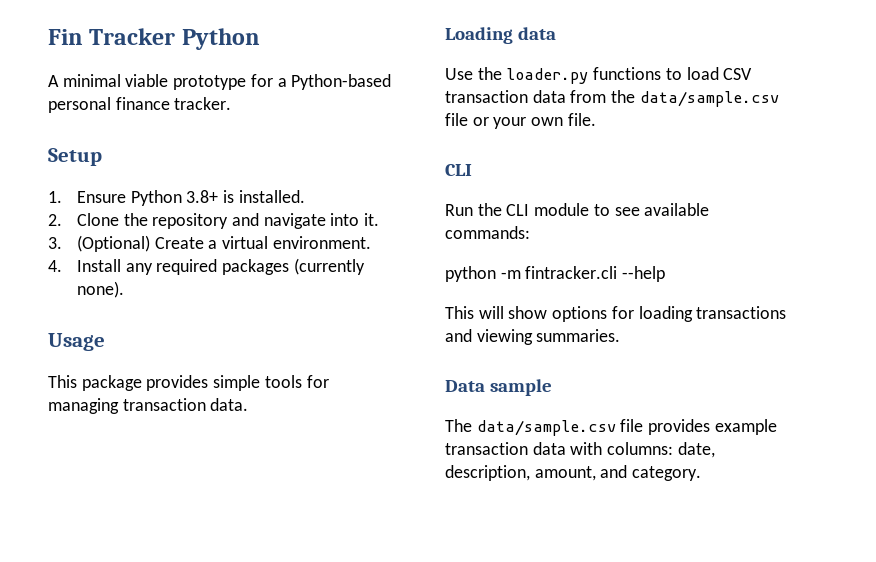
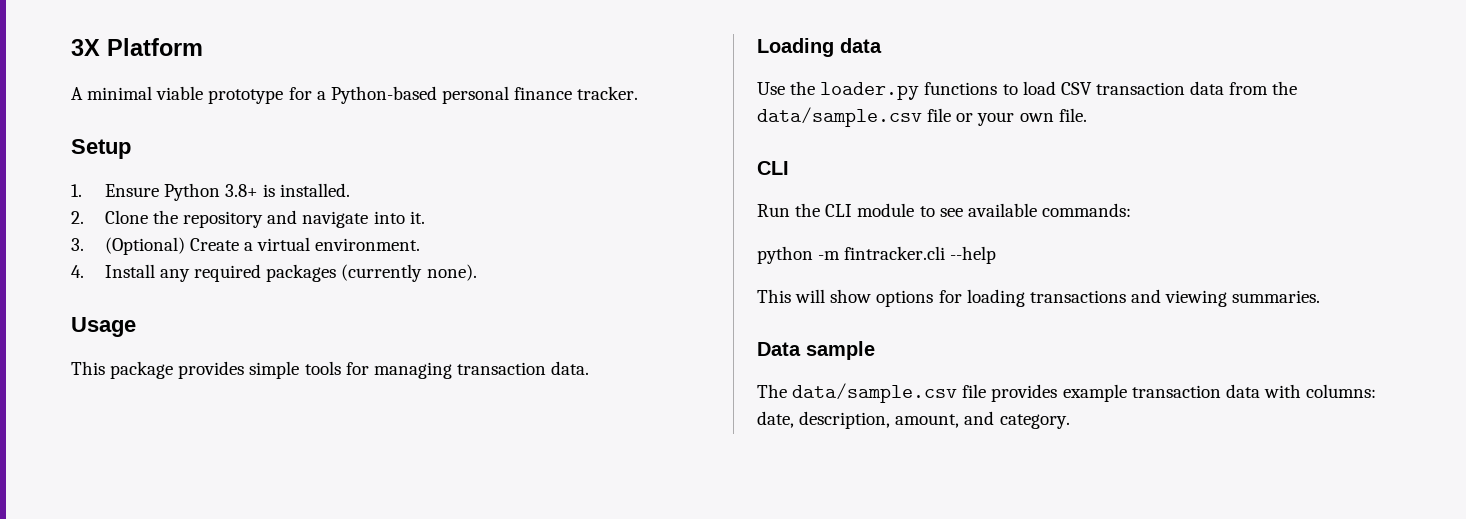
- Fin Tracker Python
+ 3X Platform

